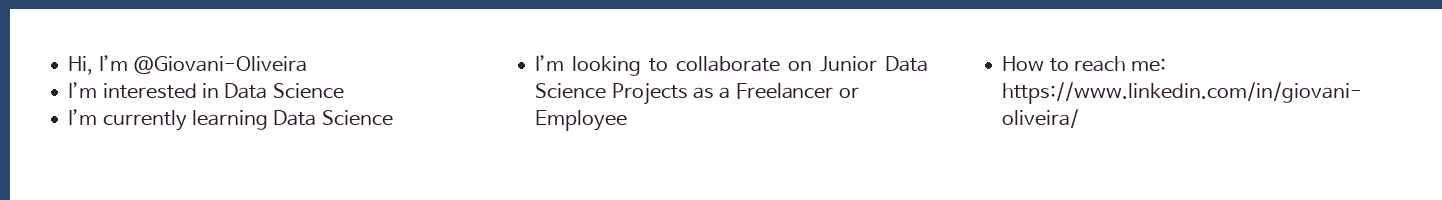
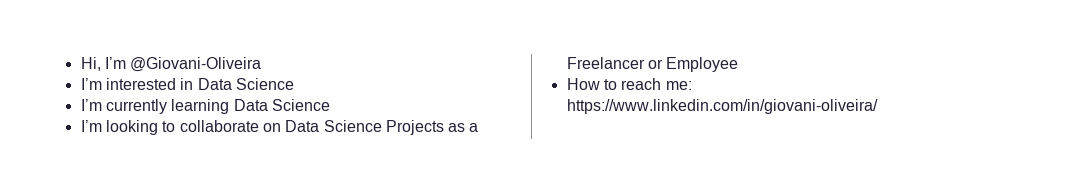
- I’m looking to collaborate on Junior Data Science Projects as a Freelancer or Employee
+ I’m looking to collaborate on Data Science Projects as a Freelancer or Employee

